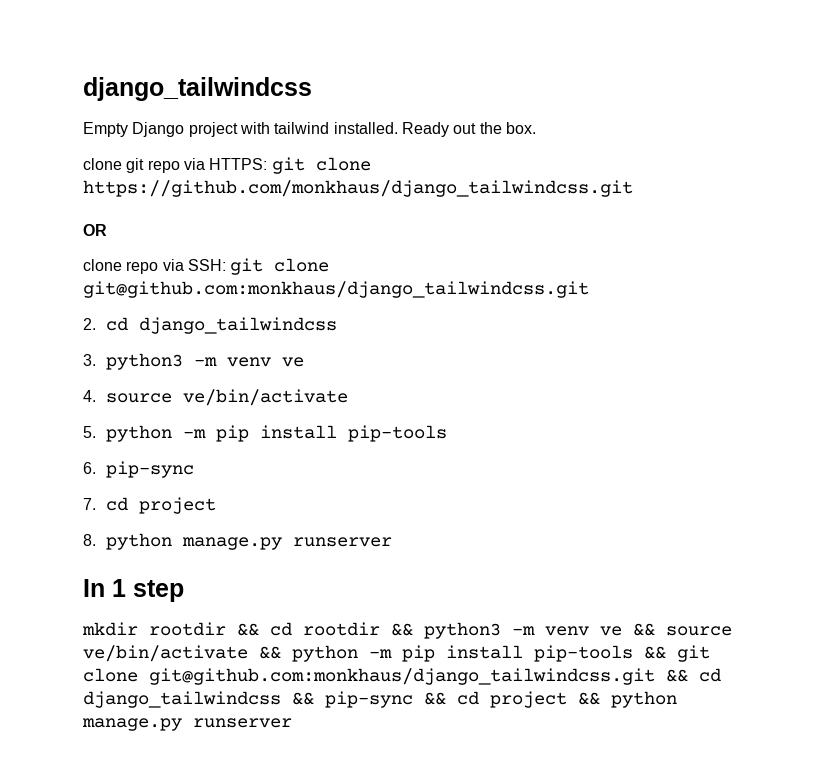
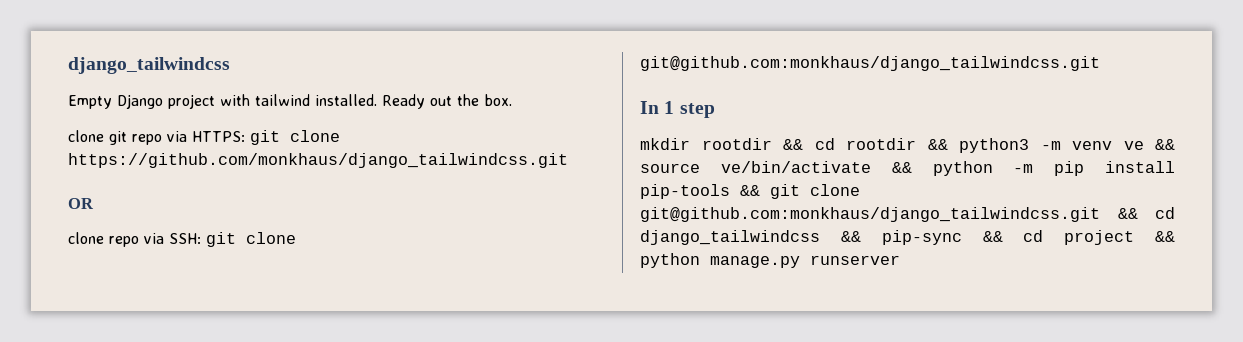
- 2. cd django_tailwindcss
- 3. python3 -m venv ve
- 4. source ve/bin/activate
- 5. python -m pip install pip-tools
- 6. pip-sync
- 7. cd project
- 8. python manage.py runserver

